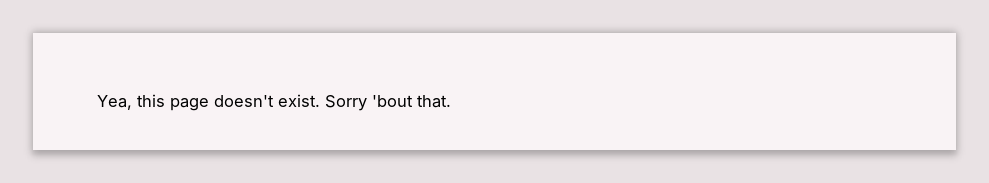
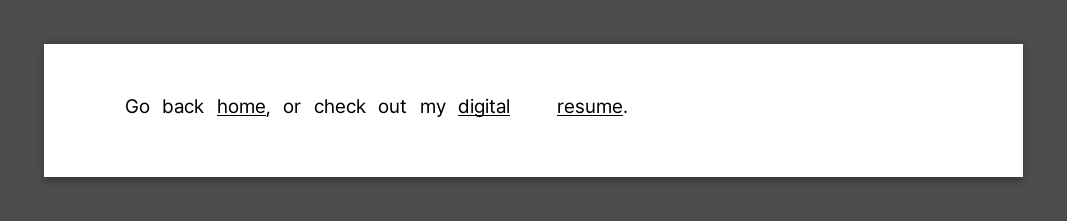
- Yea, this page doesn't exist. Sorry 'bout that.
+ Go back home, or check out my digital resume.

